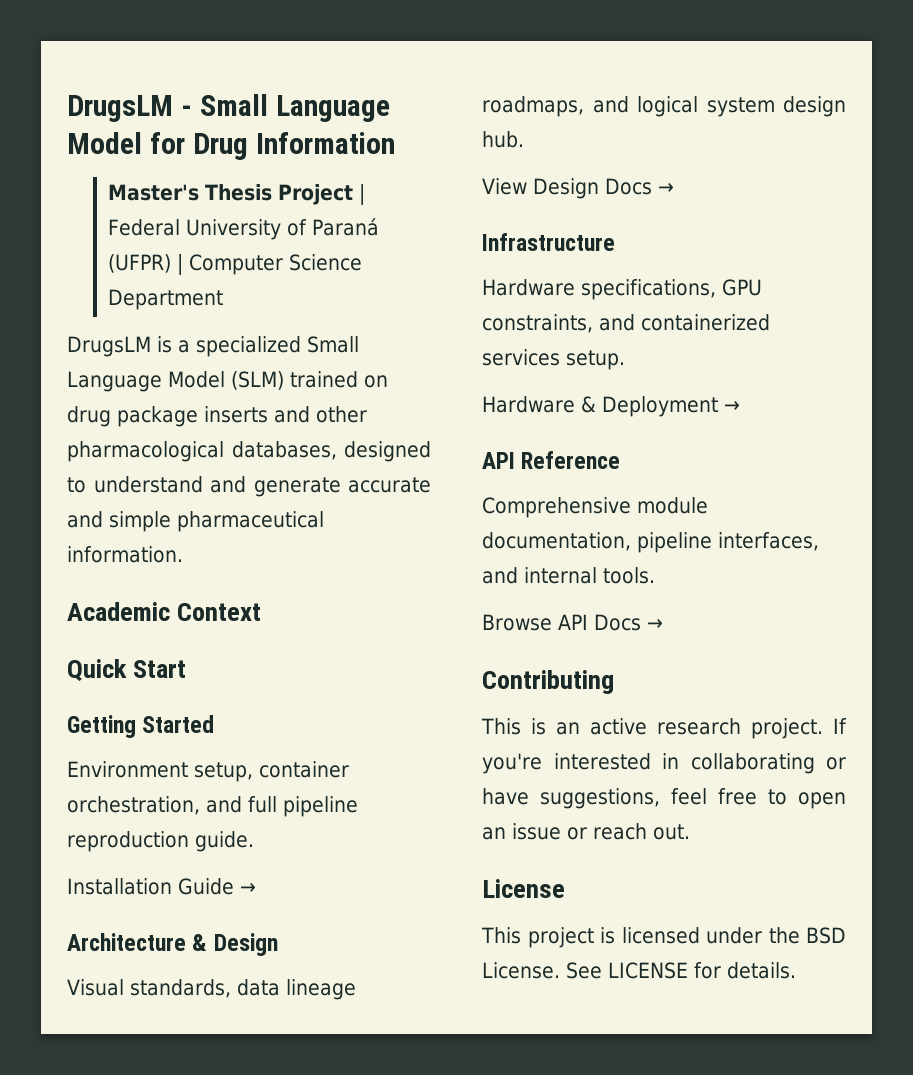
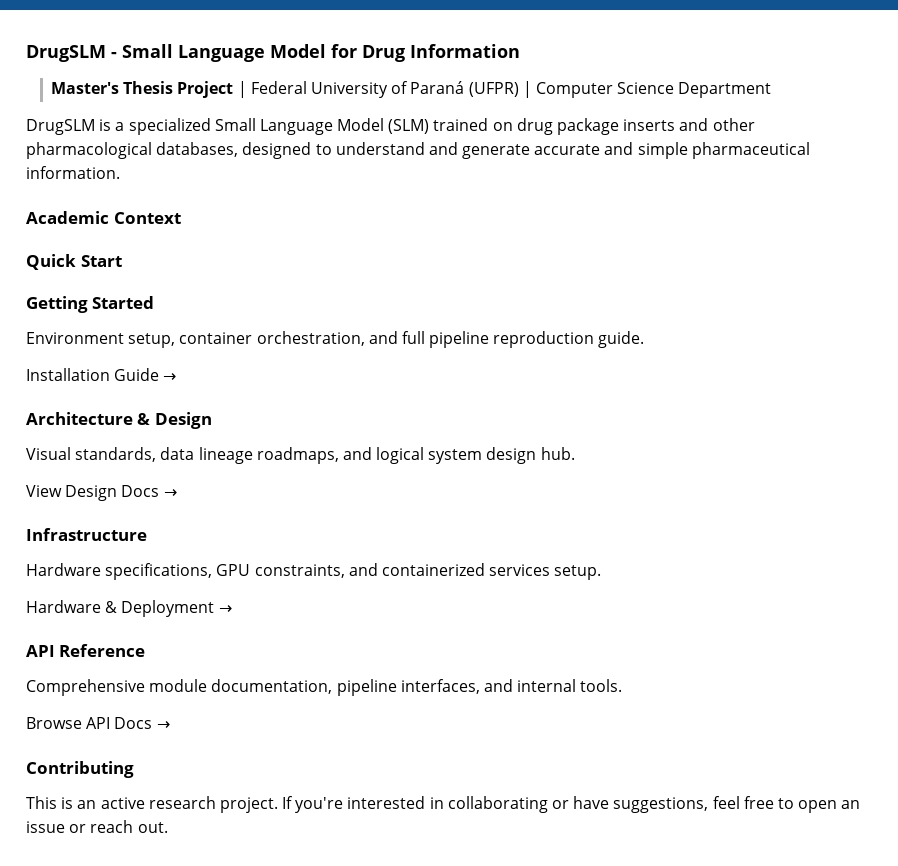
- DrugsLM - Small Language Model for Drug Information
+ DrugSLM - Small Language Model for Drug Information
- DrugsLM is a specialized Small Language Model (SLM) trained on drug package inserts and other pharmacological databases, designed to understand and generate accurate and simple pharmaceutical information.
+ DrugSLM is a specialized Small Language Model (SLM) trained on drug package inserts and other pharmacological databases, designed to understand and generate accurate and simple pharmaceutical information.
- License
- This project is licensed under the BSD License. See LICENSE for details.

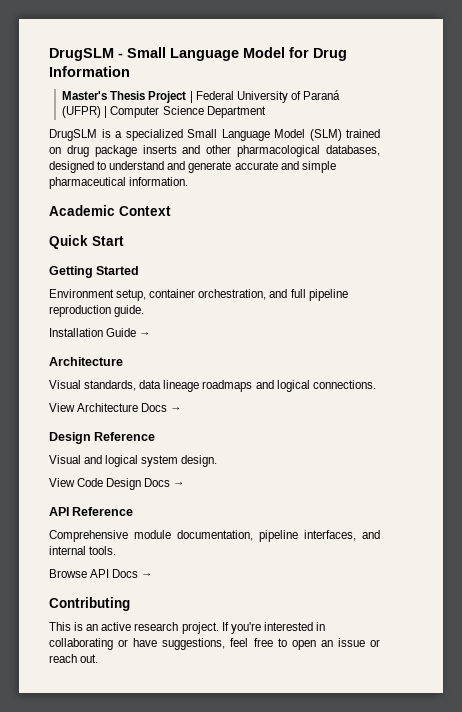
  Installation Guide →
- Architecture & Design
+ Architecture
- Visual standards, data lineage roadmaps, and logical system design hub.
- View Design Docs →
+ Visual standards, data lineage roadmaps and logical connections.
+ View Architecture Docs →
+ Design Reference
+ Visual and logical system design.
+ View Code Design Docs →
- Infrastructure
- Hardware specifications, GPU constraints, and containerized services setup.
- Hardware & Deployment →

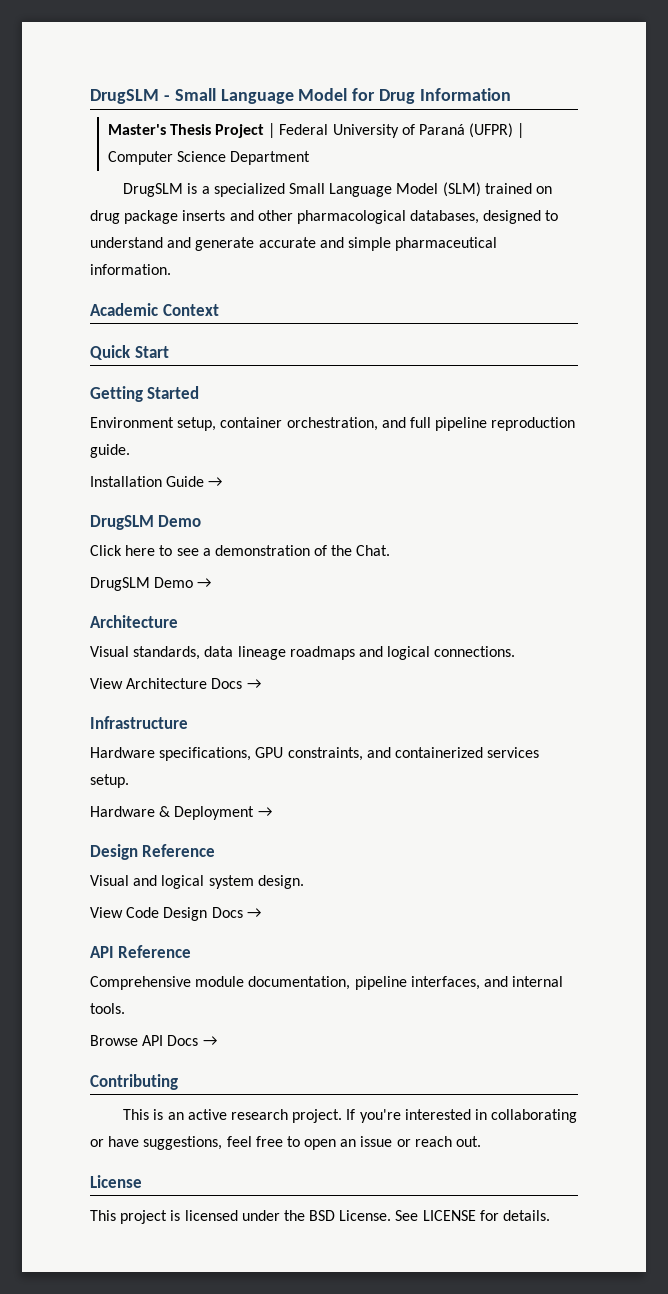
  Installation Guide →
+ DrugSLM Demo
+ Click here to see a demonstration of the Chat.
+ DrugSLM Demo →
+ Infrastructure
+ Hardware specifications, GPU constraints, and containerized services setup.
+ Hardware & Deployment →
+ License
+ This project is licensed under the BSD License. See LICENSE for details.

